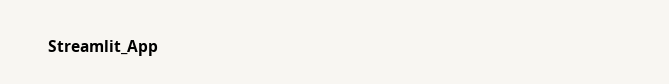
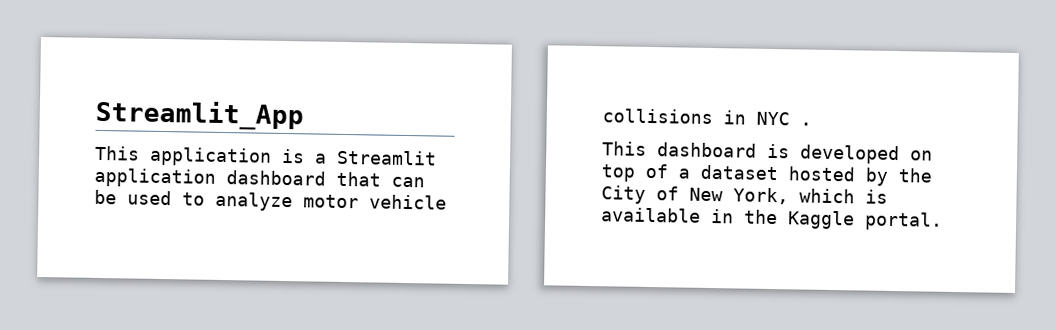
+ This application is a Streamlit application dashboard that can be used to analyze motor vehicle collisions in NYC .
+ This dashboard is developed on top of a dataset hosted by the City of New York, which is available in the Kaggle portal.

